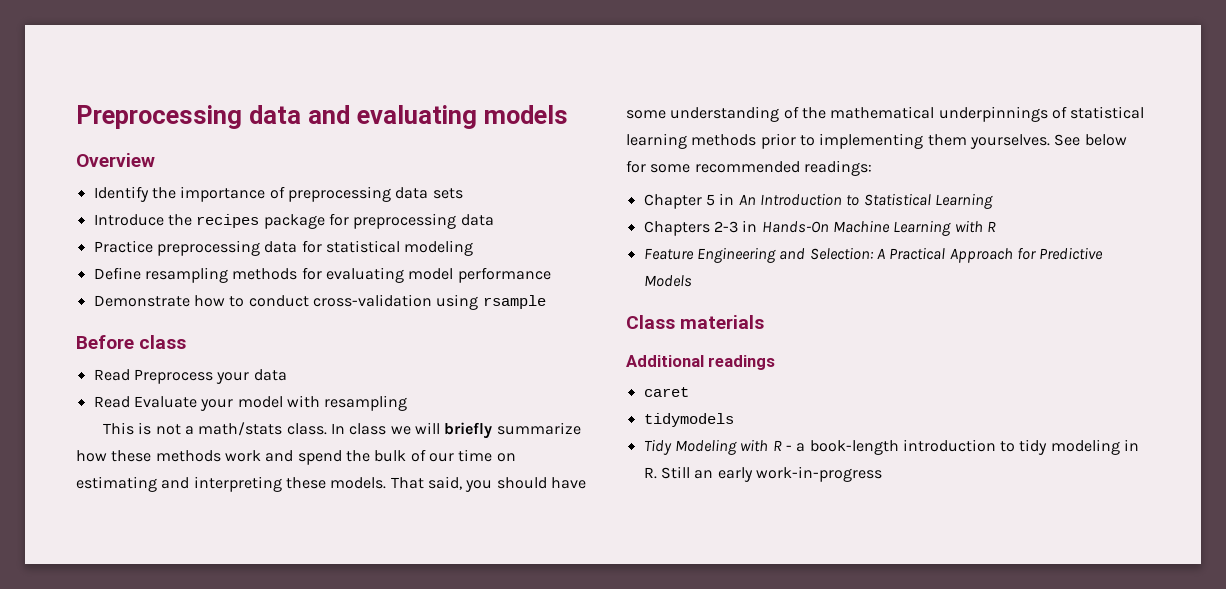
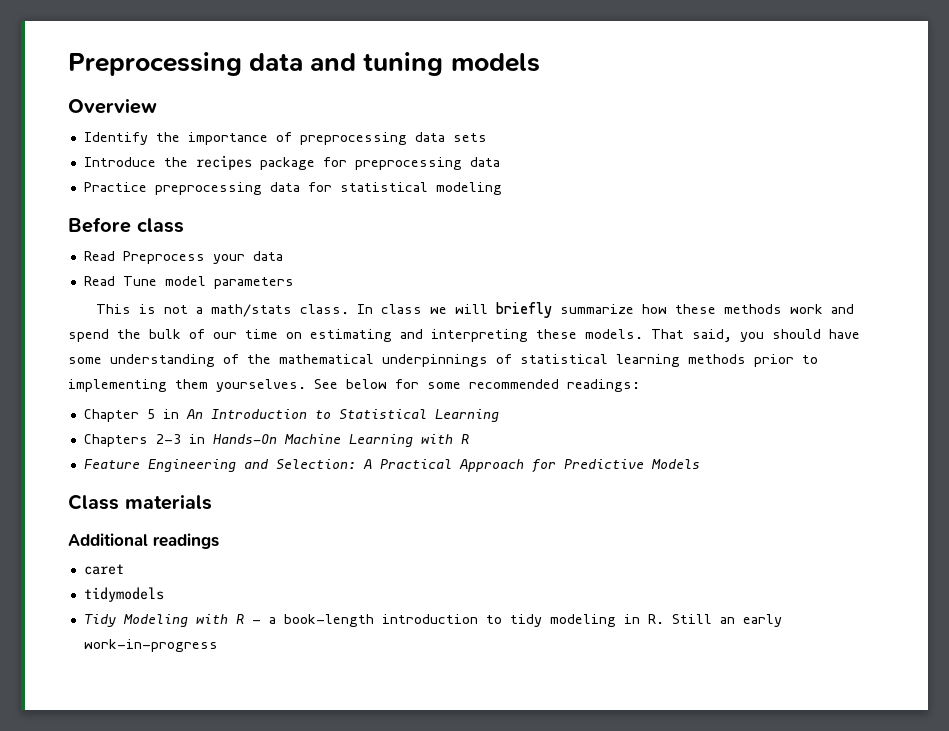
- Preprocessing data and evaluating models
+ Preprocessing data and tuning models
- Define resampling methods for evaluating model performance
- Demonstrate how to conduct cross-validation using rsample
- Read Evaluate your model with resampling
+ Read Tune model parameters

